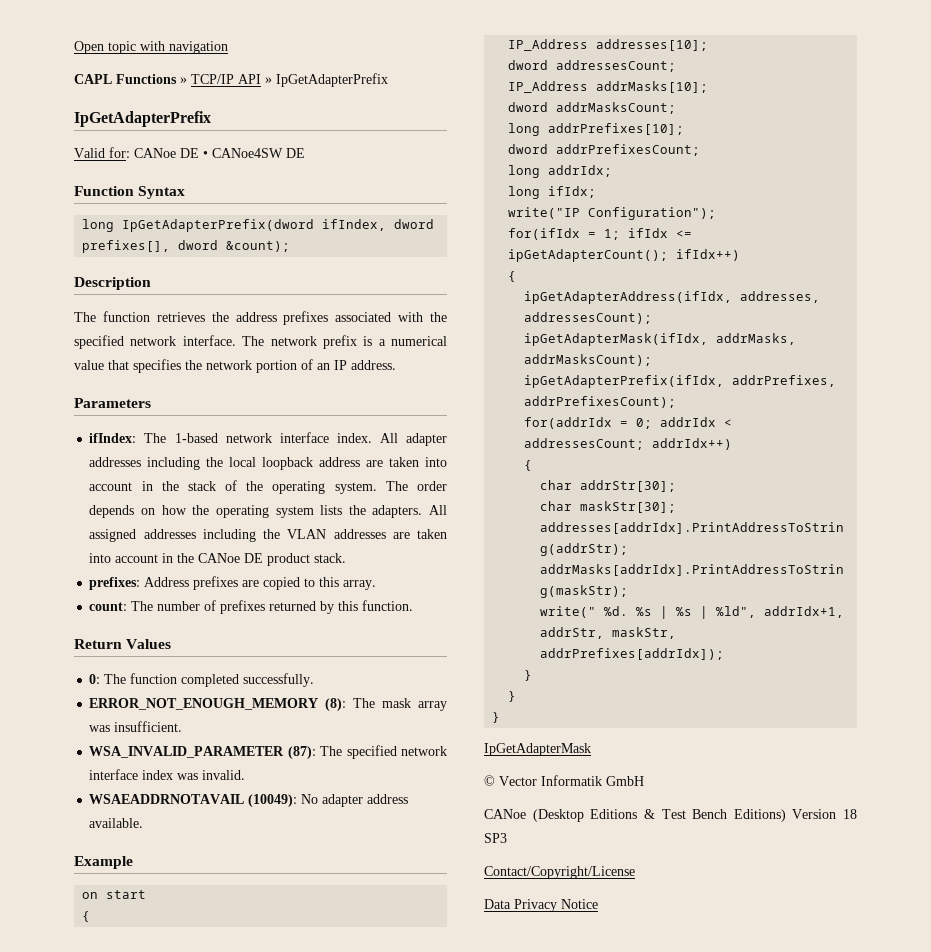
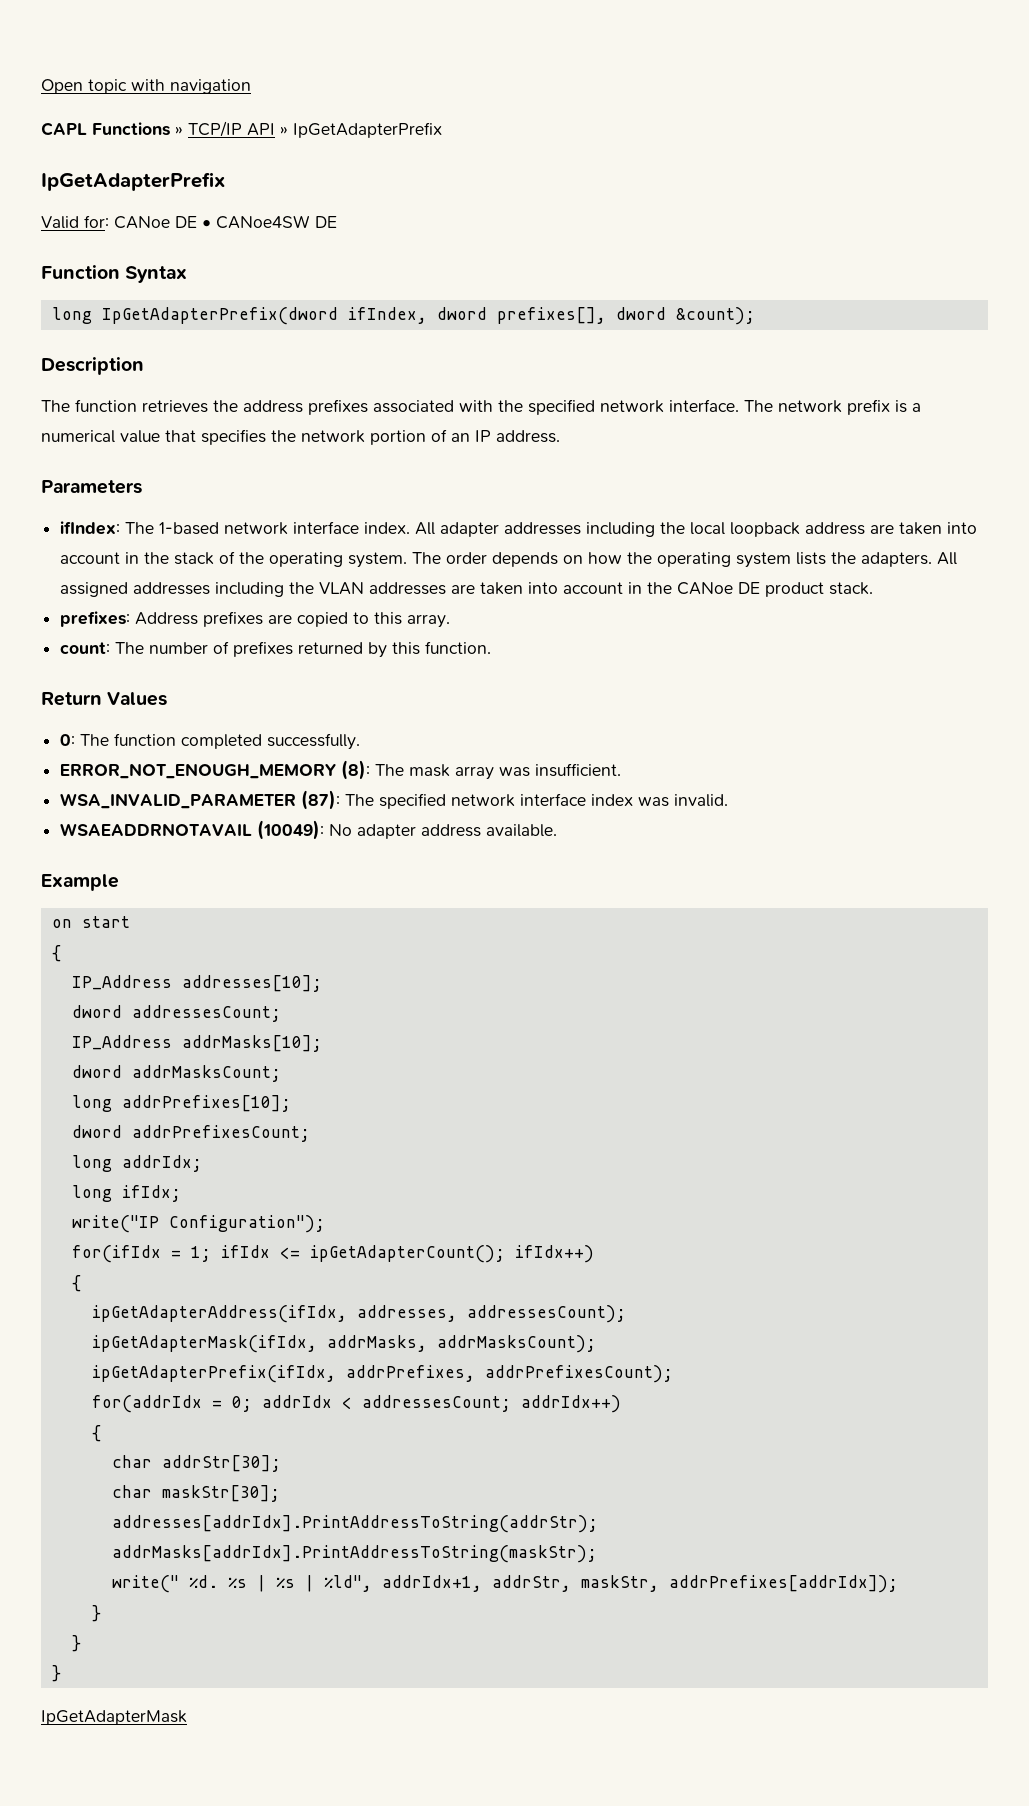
- © Vector Informatik GmbH
- CANoe (Desktop Editions & Test Bench Editions) Version 18 SP3
- Contact/Copyright/License
- Data Privacy Notice

